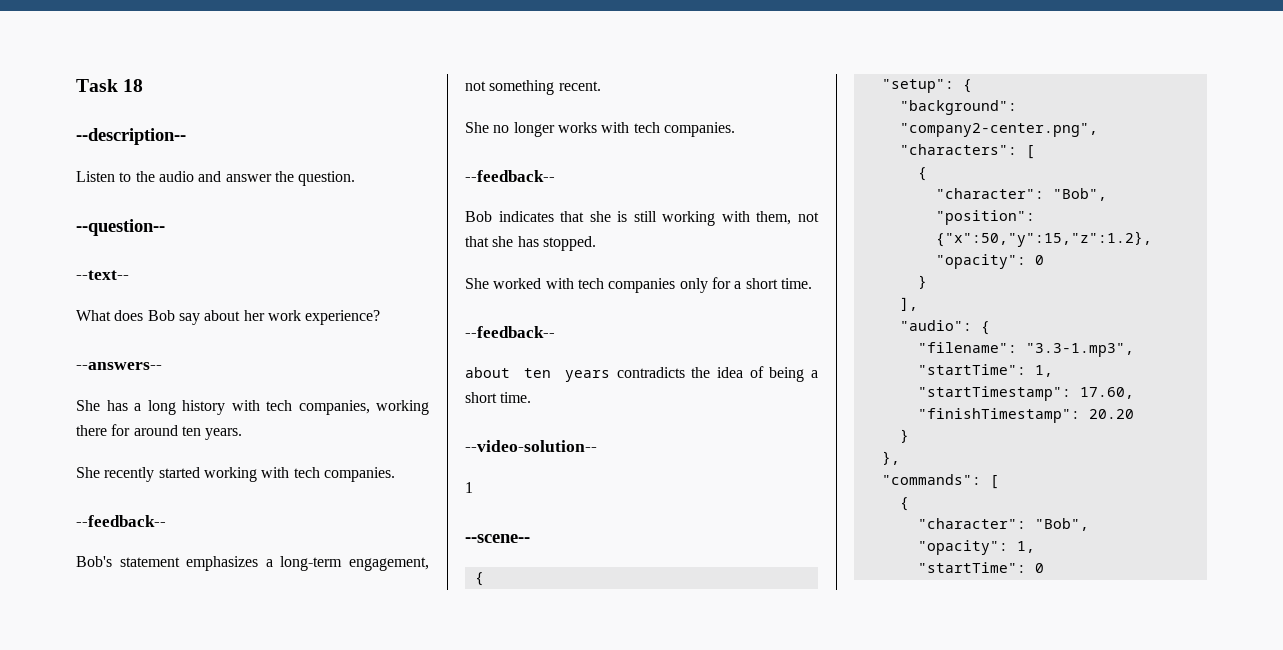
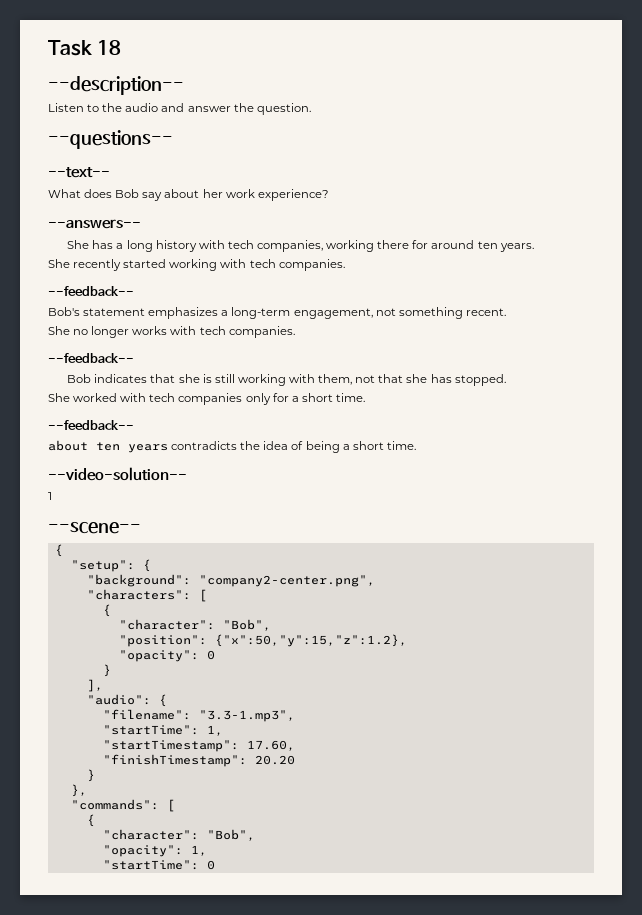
- --question--
+ --questions--

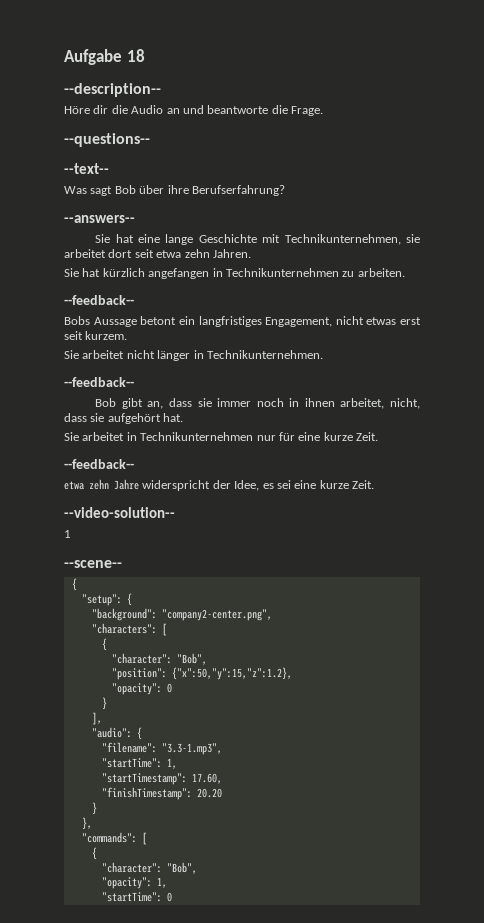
- Task 18
+ Aufgabe 18
- Listen to the audio and answer the question.
+ Höre dir die Audio an und beantworte die Frage.
  --questions--
  --text--
- What does Bob say about her work experience?
+ Was sagt Bob über ihre Berufserfahrung?
  --answers--
- She has a long history with tech companies, working there for around ten years.
- She recently started working with tech companies.
+ Sie hat eine lange Geschichte mit Technikunternehmen, sie arbeitet dort seit etwa zehn Jahren.
+ Sie hat kürzlich angefangen in Technikunternehmen zu arbeiten.
  --feedback--
- Bob's statement emphasizes a long-term engagement, not something recent.
- She no longer works with tech companies.
+ Bobs Aussage betont ein langfristiges Engagement, nicht etwas erst seit kurzem.
+ Sie arbeitet nicht länger in Technikunternehmen.
  --feedback--
- Bob indicates that she is still working with them, not that she has stopped.
- She worked with tech companies only for a short time.
+ Bob gibt an, dass sie immer noch in ihnen arbeitet, nicht, dass sie aufgehört hat.
+ Sie arbeitet in Technikunternehmen nur für eine kurze Zeit.
  --feedback--
- about ten years contradicts the idea of being a short time.
+ etwa zehn Jahre widerspricht der Idee, es sei eine kurze Zeit.

